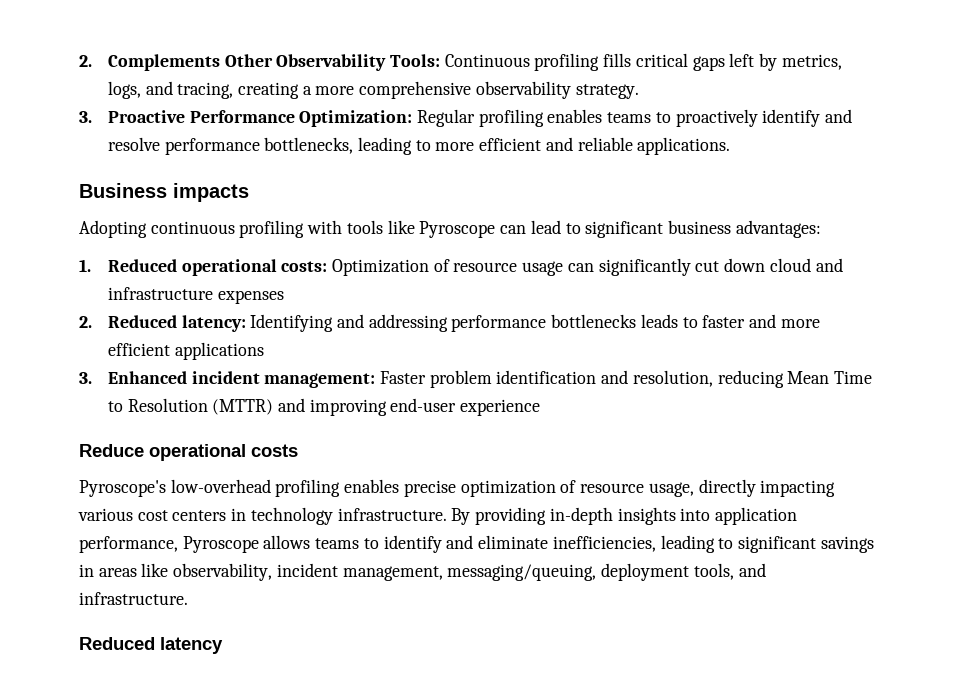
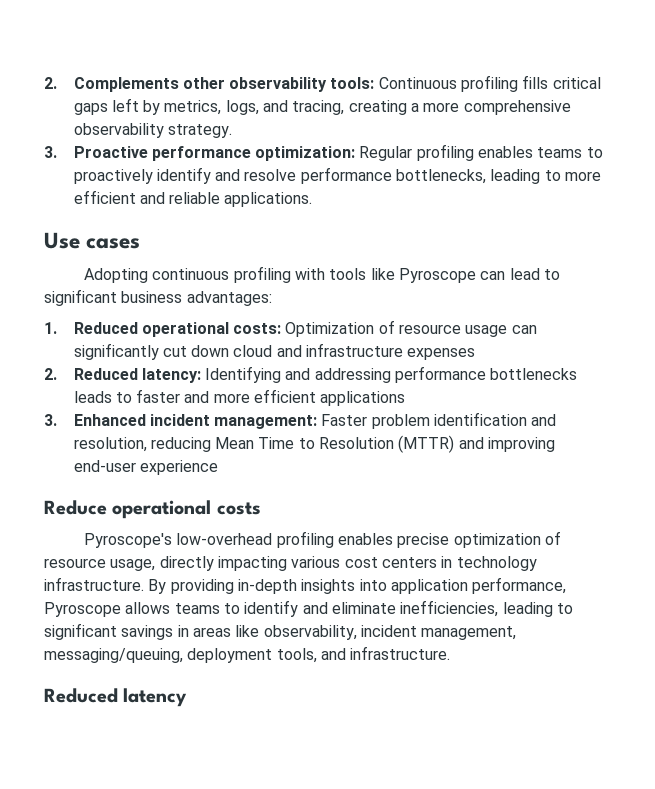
- 2. Complements Other Observability Tools: Continuous profiling fills critical gaps left by metrics, logs, and tracing, creating a more comprehensive observability strategy.
+ 2. Complements other observability tools: Continuous profiling fills critical gaps left by metrics, logs, and tracing, creating a more comprehensive observability strategy.
- 3. Proactive Performance Optimization: Regular profiling enables teams to proactively identify and resolve performance bottlenecks, leading to more efficient and reliable applications.
+ 3. Proactive performance optimization: Regular profiling enables teams to proactively identify and resolve performance bottlenecks, leading to more efficient and reliable applications.
- Business impacts
+ Use cases

